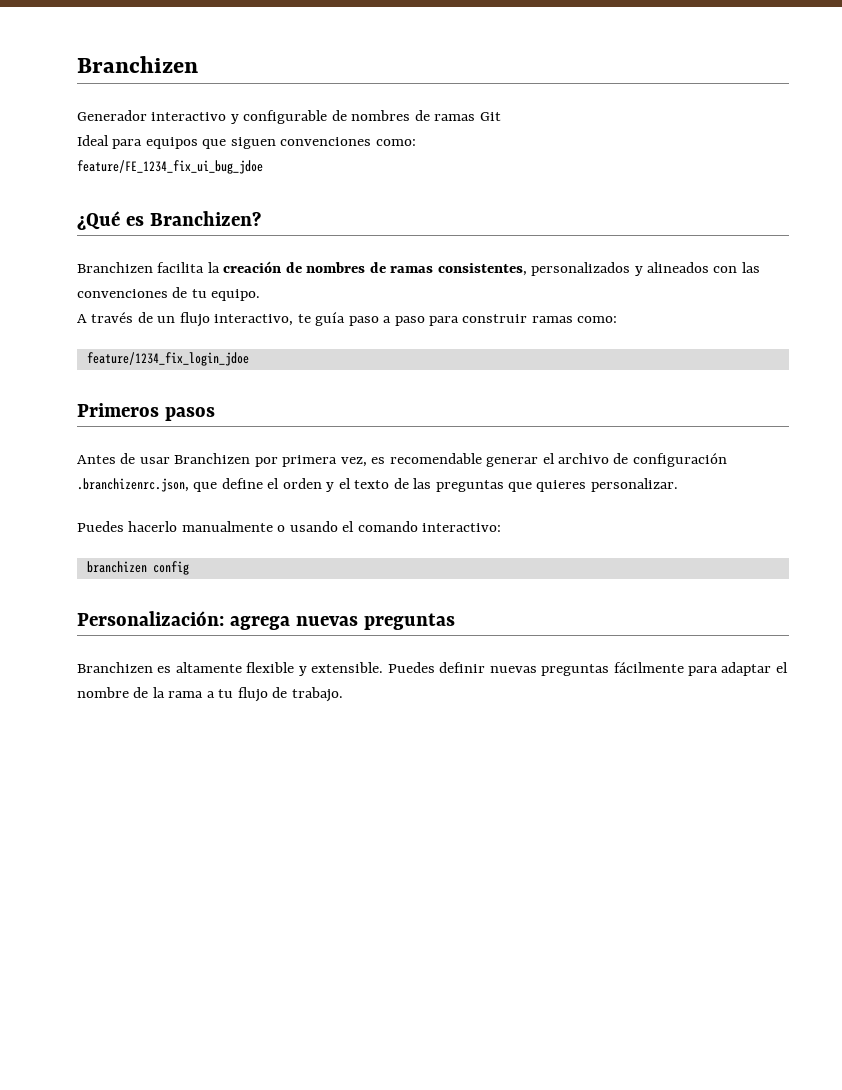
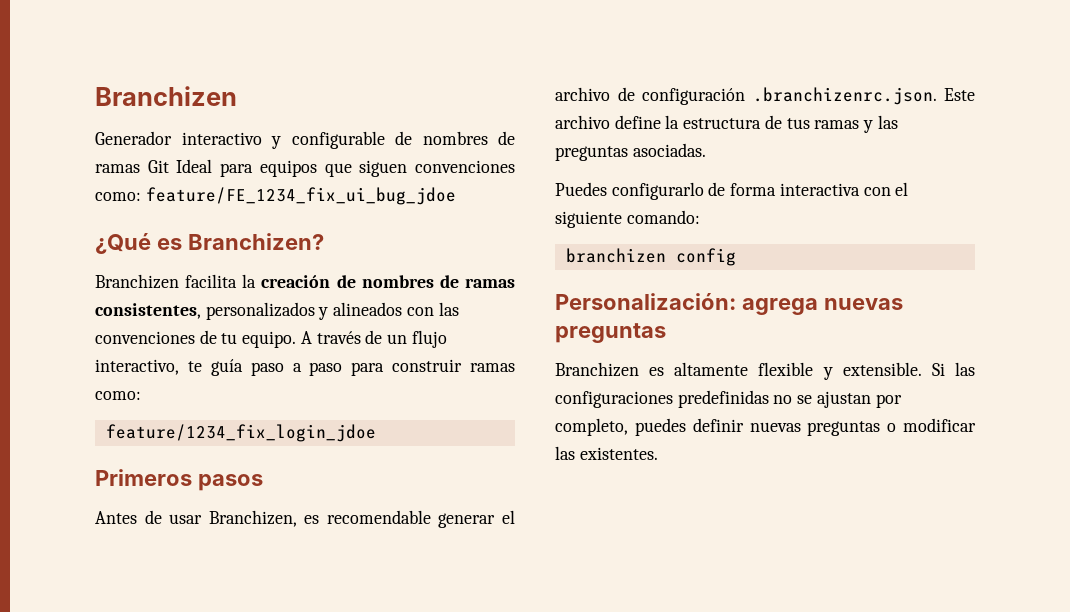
- Generador interactivo y configurable de nombres de ramas Git
- Ideal para equipos que siguen convenciones como:
- feature/FE_1234_fix_ui_bug_jdoe
+ Generador interactivo y configurable de nombres de ramas Git Ideal para equipos que siguen convenciones como: feature/FE_1234_fix_ui_bug_jdoe
- Branchizen facilita la creación de nombres de ramas consistentes, personalizados y alineados con las convenciones de tu equipo.
- A través de un flujo interactivo, te guía paso a paso para construir ramas como:
+ Branchizen facilita la creación de nombres de ramas consistentes, personalizados y alineados con las convenciones de tu equipo. A través de un flujo interactivo, te guía paso a paso para construir ramas como:
- Antes de usar Branchizen por primera vez, es recomendable generar el archivo de configuración .branchizenrc.json, que define el orden y el texto de las preguntas que quieres personalizar.
- Puedes hacerlo manualmente o usando el comando interactivo:
+ Antes de usar Branchizen, es recomendable generar el archivo de configuración .branchizenrc.json. Este archivo define la estructura de tus ramas y las preguntas asociadas.
+ Puedes configurarlo de forma interactiva con el siguiente comando:
- Puedes definir nuevas preguntas fácilmente para adaptar el nombre de la rama a tu flujo de trabajo.
+ Si las configuraciones predefinidas no se ajustan por completo, puedes definir nuevas preguntas o modificar las existentes.

